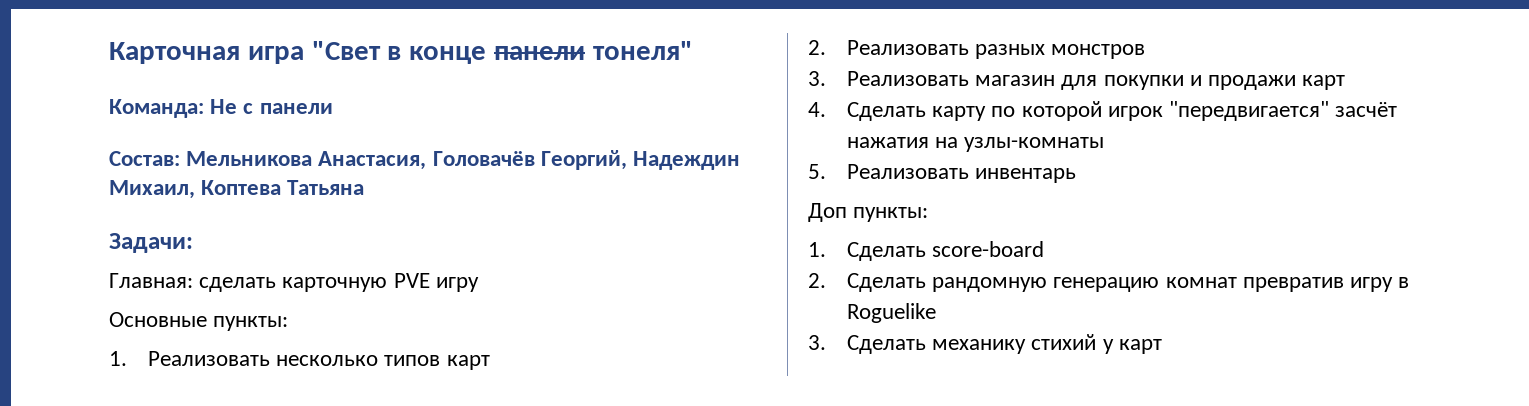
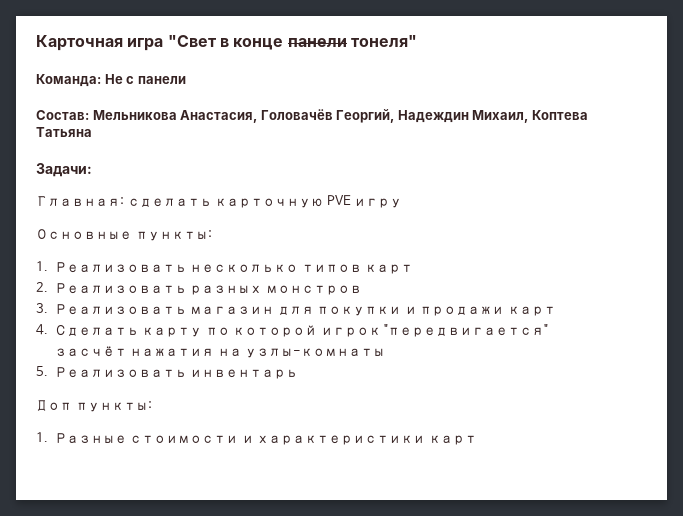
- 1. Сделать score-board
- 2. Сделать рандомную генерацию комнат превратив игру в Roguelike
- 3. Cделать механику стихий у карт
+ 1. Разные стоимости и характеристики карт

